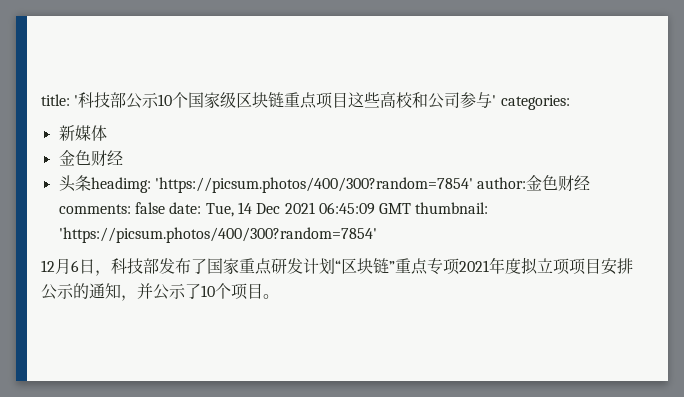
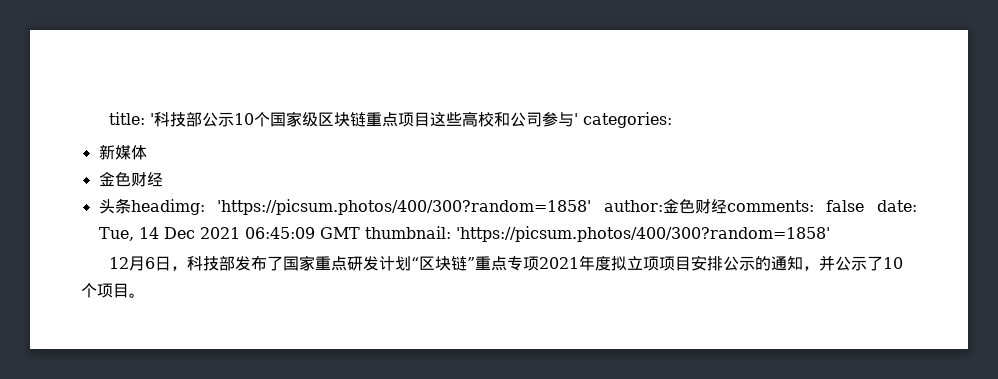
- 头条headimg: 'https://picsum.photos/400/300?random=7854' author:金色财经comments: false date: Tue, 14 Dec 2021 06:45:09 GMT thumbnail: 'https://picsum.photos/400/300?random=7854'
+ 头条headimg: 'https://picsum.photos/400/300?random=1858' author:金色财经comments: false date: Tue, 14 Dec 2021 06:45:09 GMT thumbnail: 'https://picsum.photos/400/300?random=1858'

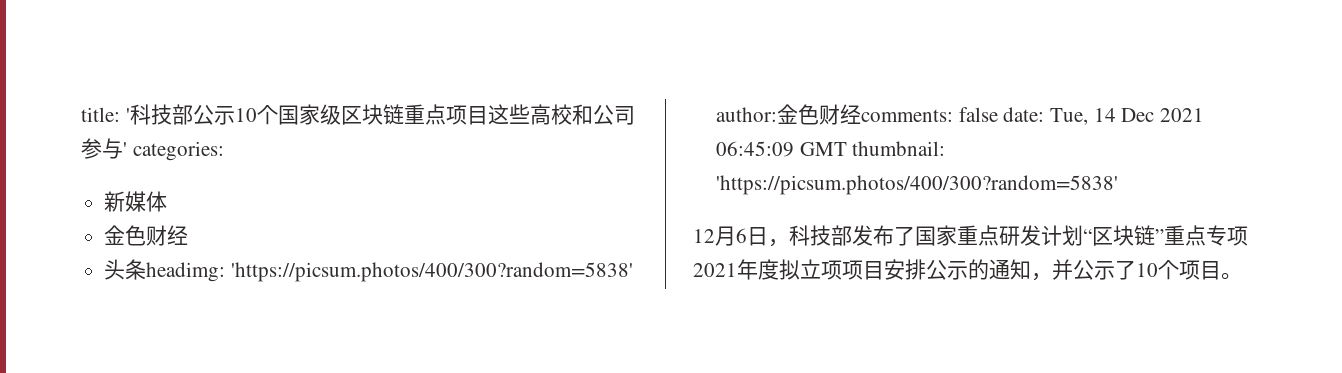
- 头条headimg: 'https://picsum.photos/400/300?random=1858' author:金色财经comments: false date: Tue, 14 Dec 2021 06:45:09 GMT thumbnail: 'https://picsum.photos/400/300?random=1858'
+ 头条headimg: 'https://picsum.photos/400/300?random=5838' author:金色财经comments: false date: Tue, 14 Dec 2021 06:45:09 GMT thumbnail: 'https://picsum.photos/400/300?random=5838'

